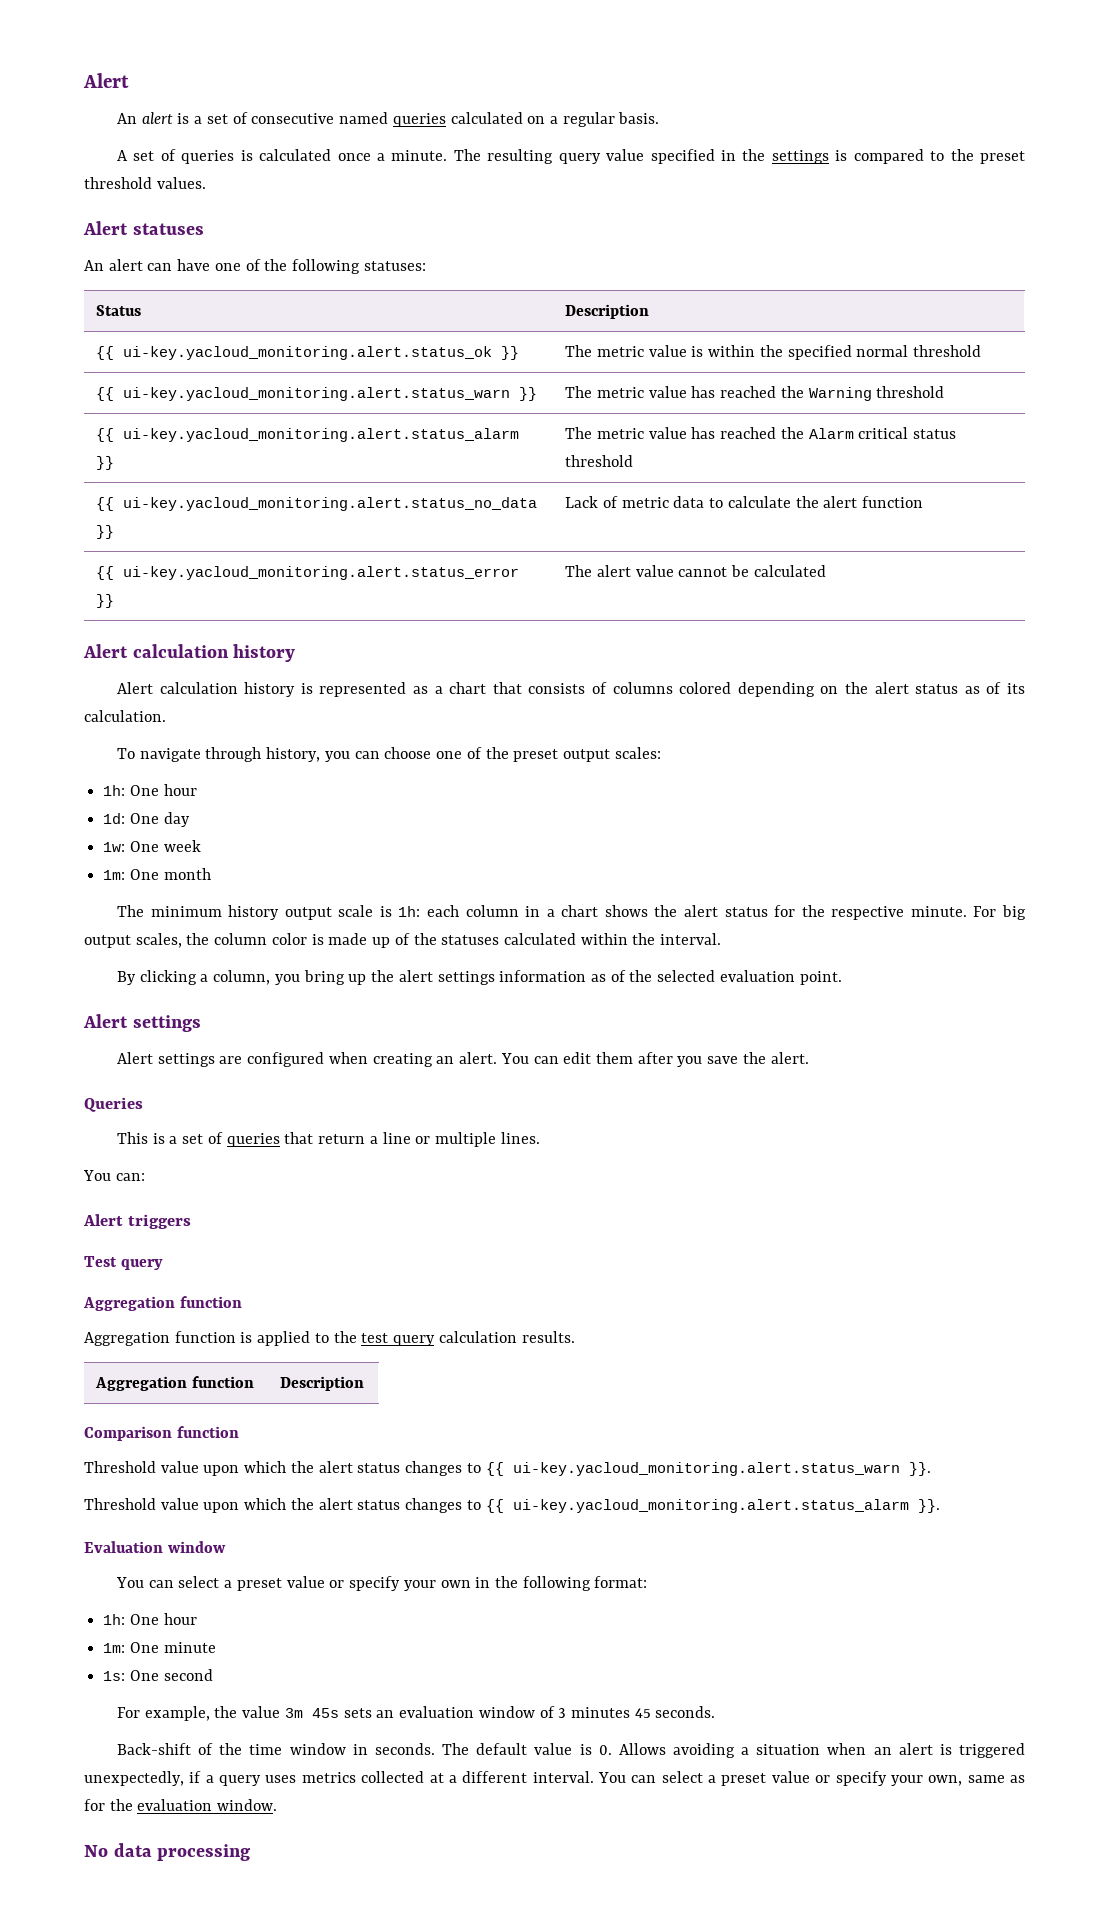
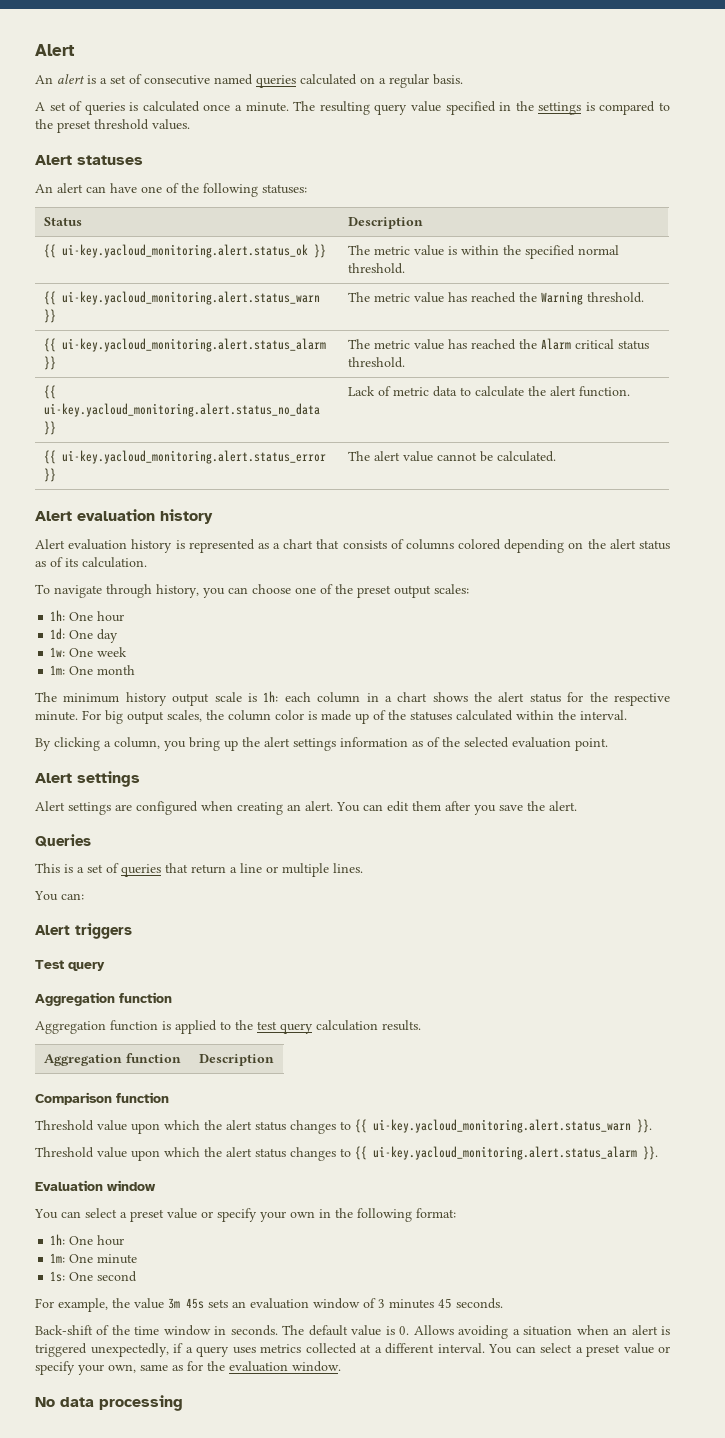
- {{ ui-key.yacloud_monitoring.alert.status_ok }} | The metric value is within the specified normal threshold
+ {{ ui-key.yacloud_monitoring.alert.status_ok }} | The metric value is within the specified normal threshold.
- {{ ui-key.yacloud_monitoring.alert.status_warn }} | The metric value has reached the Warning threshold
+ {{ ui-key.yacloud_monitoring.alert.status_warn }} | The metric value has reached the Warning threshold.
- {{ ui-key.yacloud_monitoring.alert.status_alarm }} | The metric value has reached the Alarm critical status threshold
+ {{ ui-key.yacloud_monitoring.alert.status_alarm }} | The metric value has reached the Alarm critical status threshold.
- {{ ui-key.yacloud_monitoring.alert.status_no_data }} | Lack of metric data to calculate the alert function
+ {{ ui-key.yacloud_monitoring.alert.status_no_data }} | Lack of metric data to calculate the alert function.
- {{ ui-key.yacloud_monitoring.alert.status_error }} | The alert value cannot be calculated
- Alert calculation history
+ {{ ui-key.yacloud_monitoring.alert.status_error }} | The alert value cannot be calculated.
+ Alert evaluation history
- Alert calculation history is represented as a chart that consists of columns colored depending on the alert status as of its calculation.
+ Alert evaluation history is represented as a chart that consists of columns colored depending on the alert status as of its calculation.

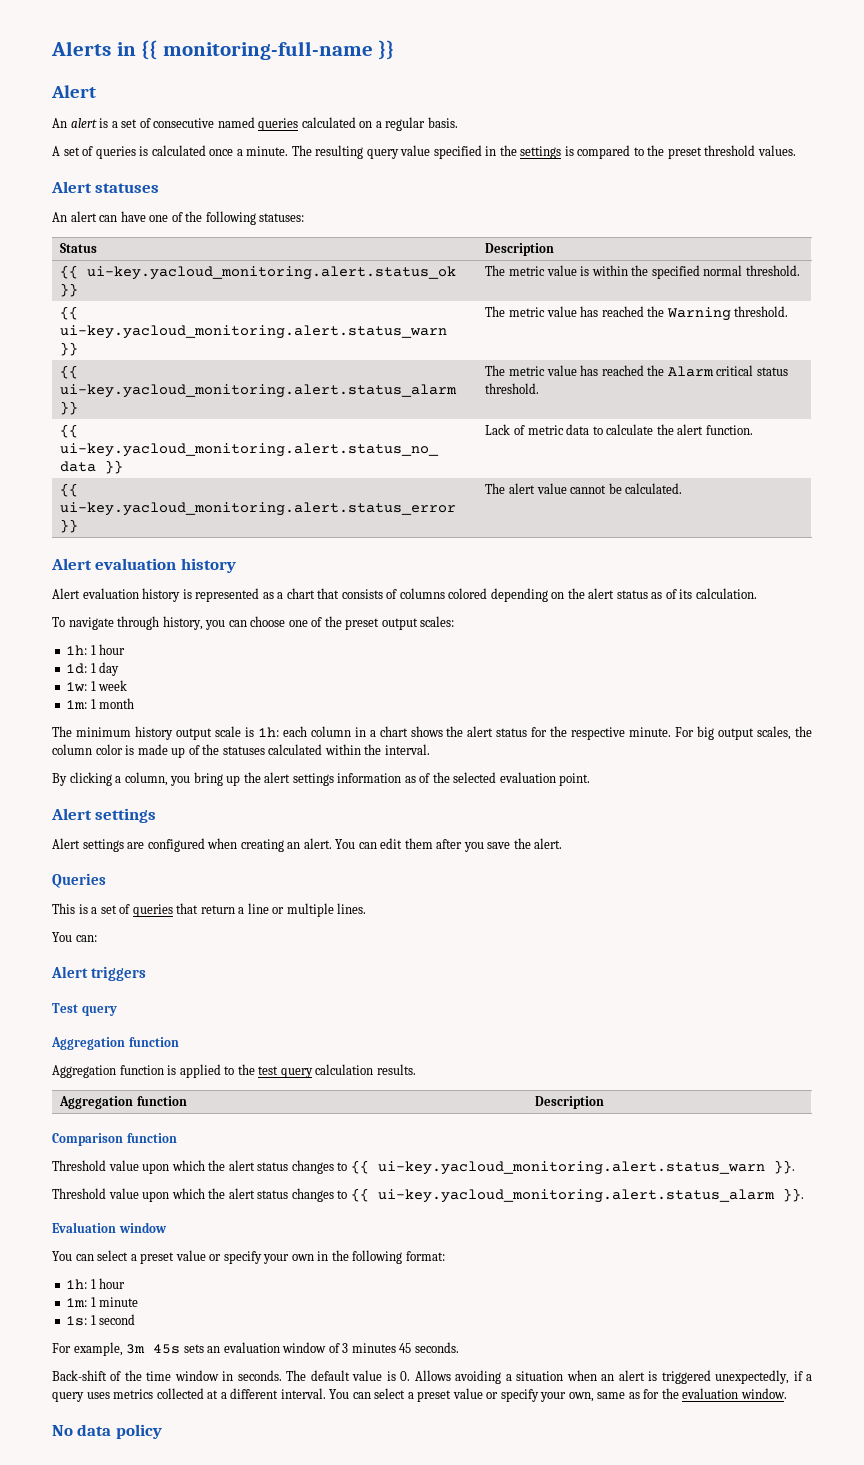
+ Alerts in {{ monitoring-full-name }}
  To navigate through history, you can choose one of the preset output scales:
- 1h: One hour
+ 1h: 1 hour
- 1d: One day
+ 1d: 1 day
- 1w: One week
+ 1w: 1 week
- 1m: One month
+ 1m: 1 month
  You can select a preset value or specify your own in the following format:
- 1h: One hour
+ 1h: 1 hour
- 1m: One minute
+ 1m: 1 minute
- 1s: One second
+ 1s: 1 second
- For example, the value 3m 45s sets an evaluation window of 3 minutes 45 seconds.
+ For example, 3m 45s sets an evaluation window of 3 minutes 45 seconds.
- No data processing
+ No data policy

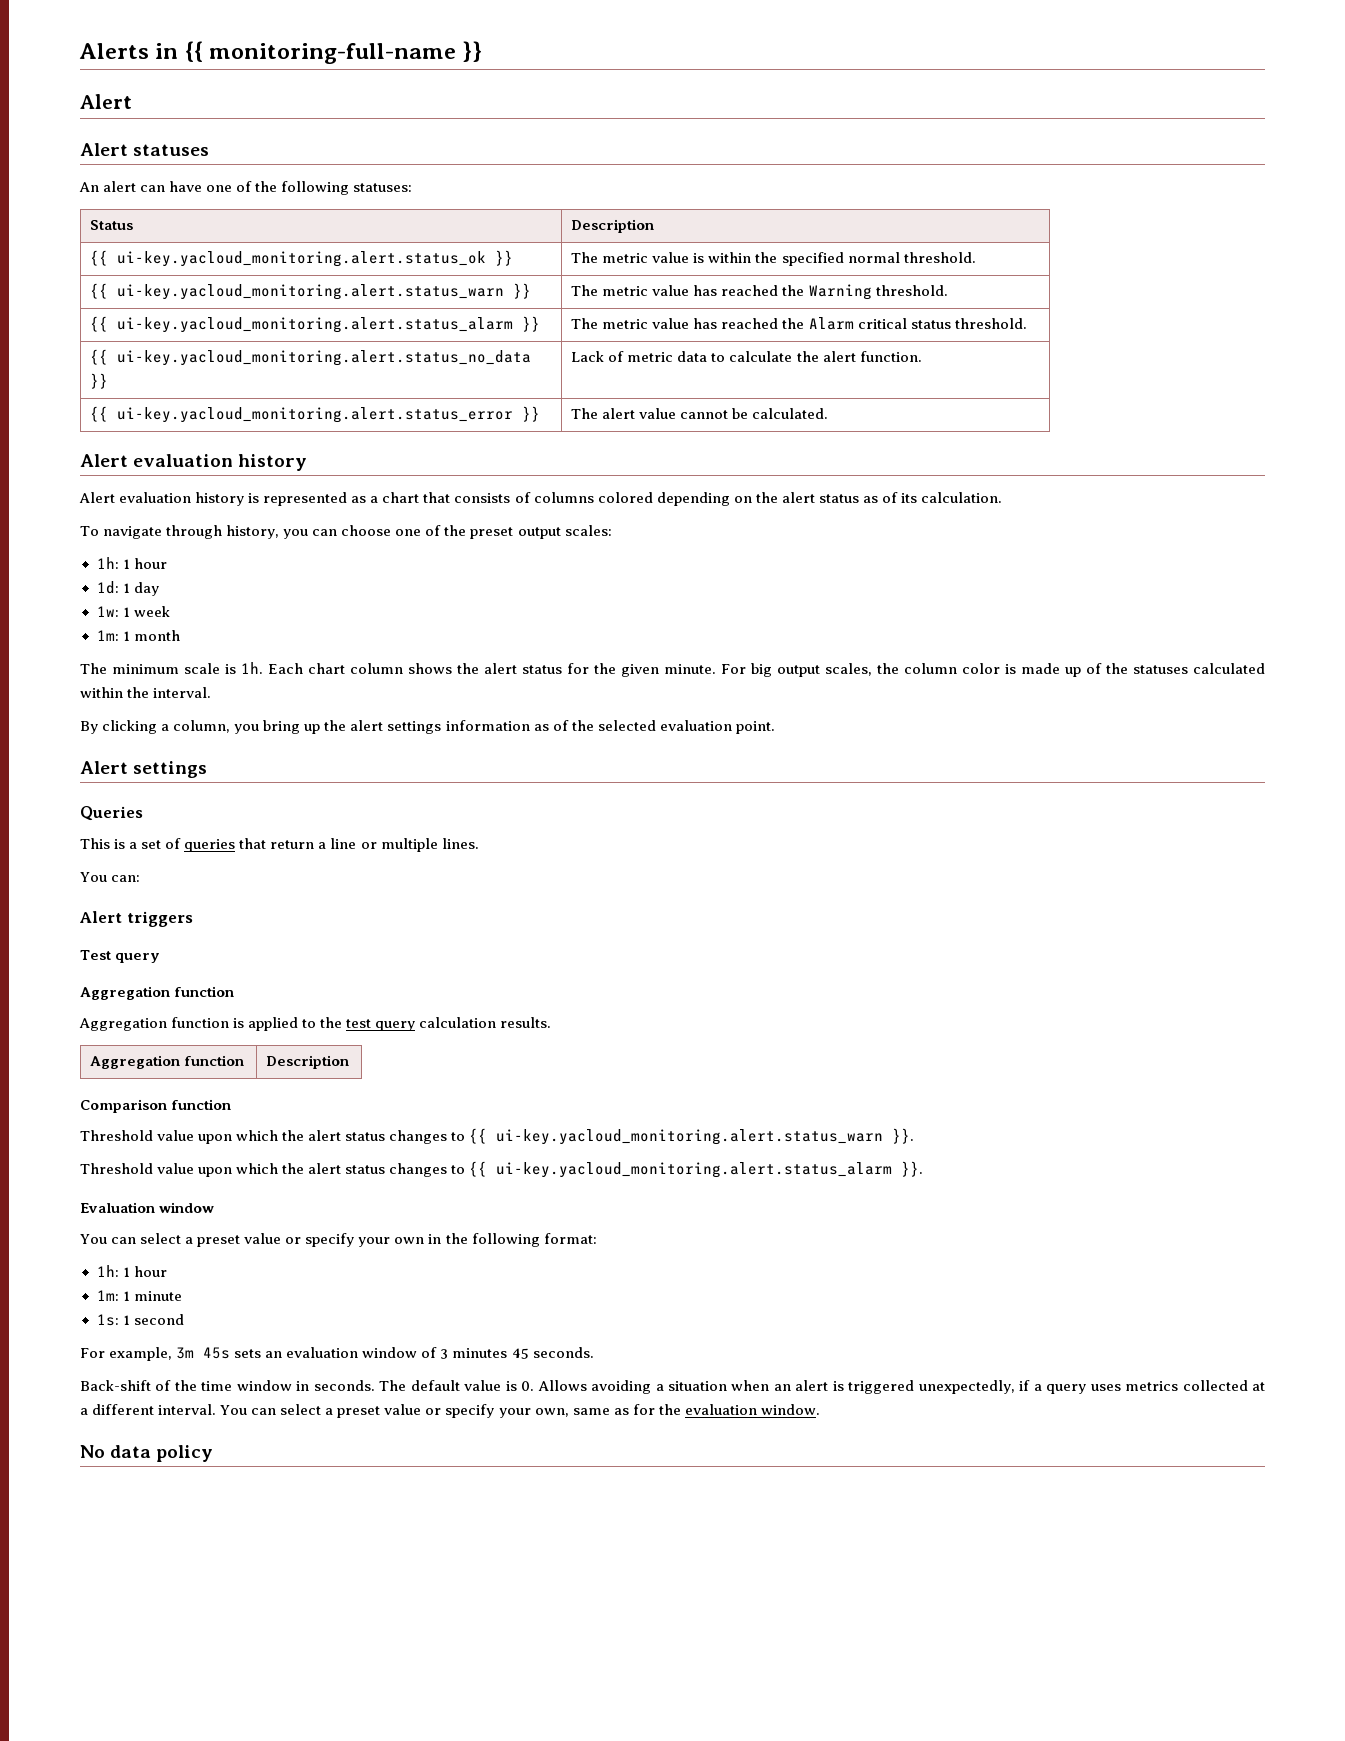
- An alert is a set of consecutive named queries calculated on a regular basis.
- A set of queries is calculated once a minute. The resulting query value specified in the settings is compared to the preset threshold values.
- The minimum history output scale is 1h: each column in a chart shows the alert status for the respective minute.
+ The minimum scale is 1h. Each chart column shows the alert status for the given minute.
- Alert settings are configured when creating an alert. You can edit them after you save the alert.

